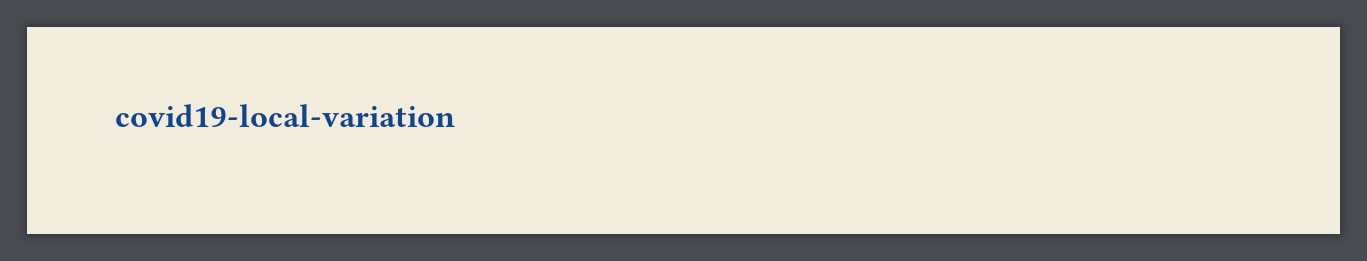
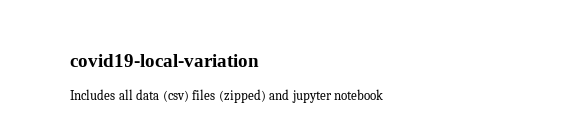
+ Includes all data (csv) files (zipped) and jupyter notebook

